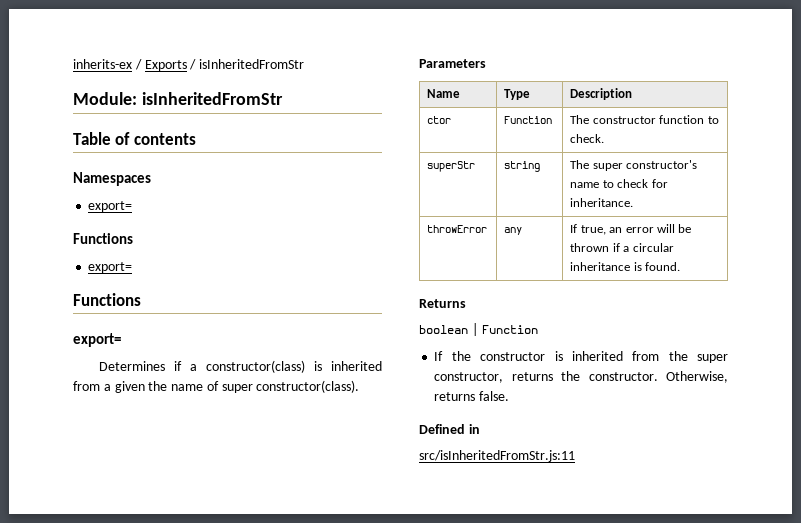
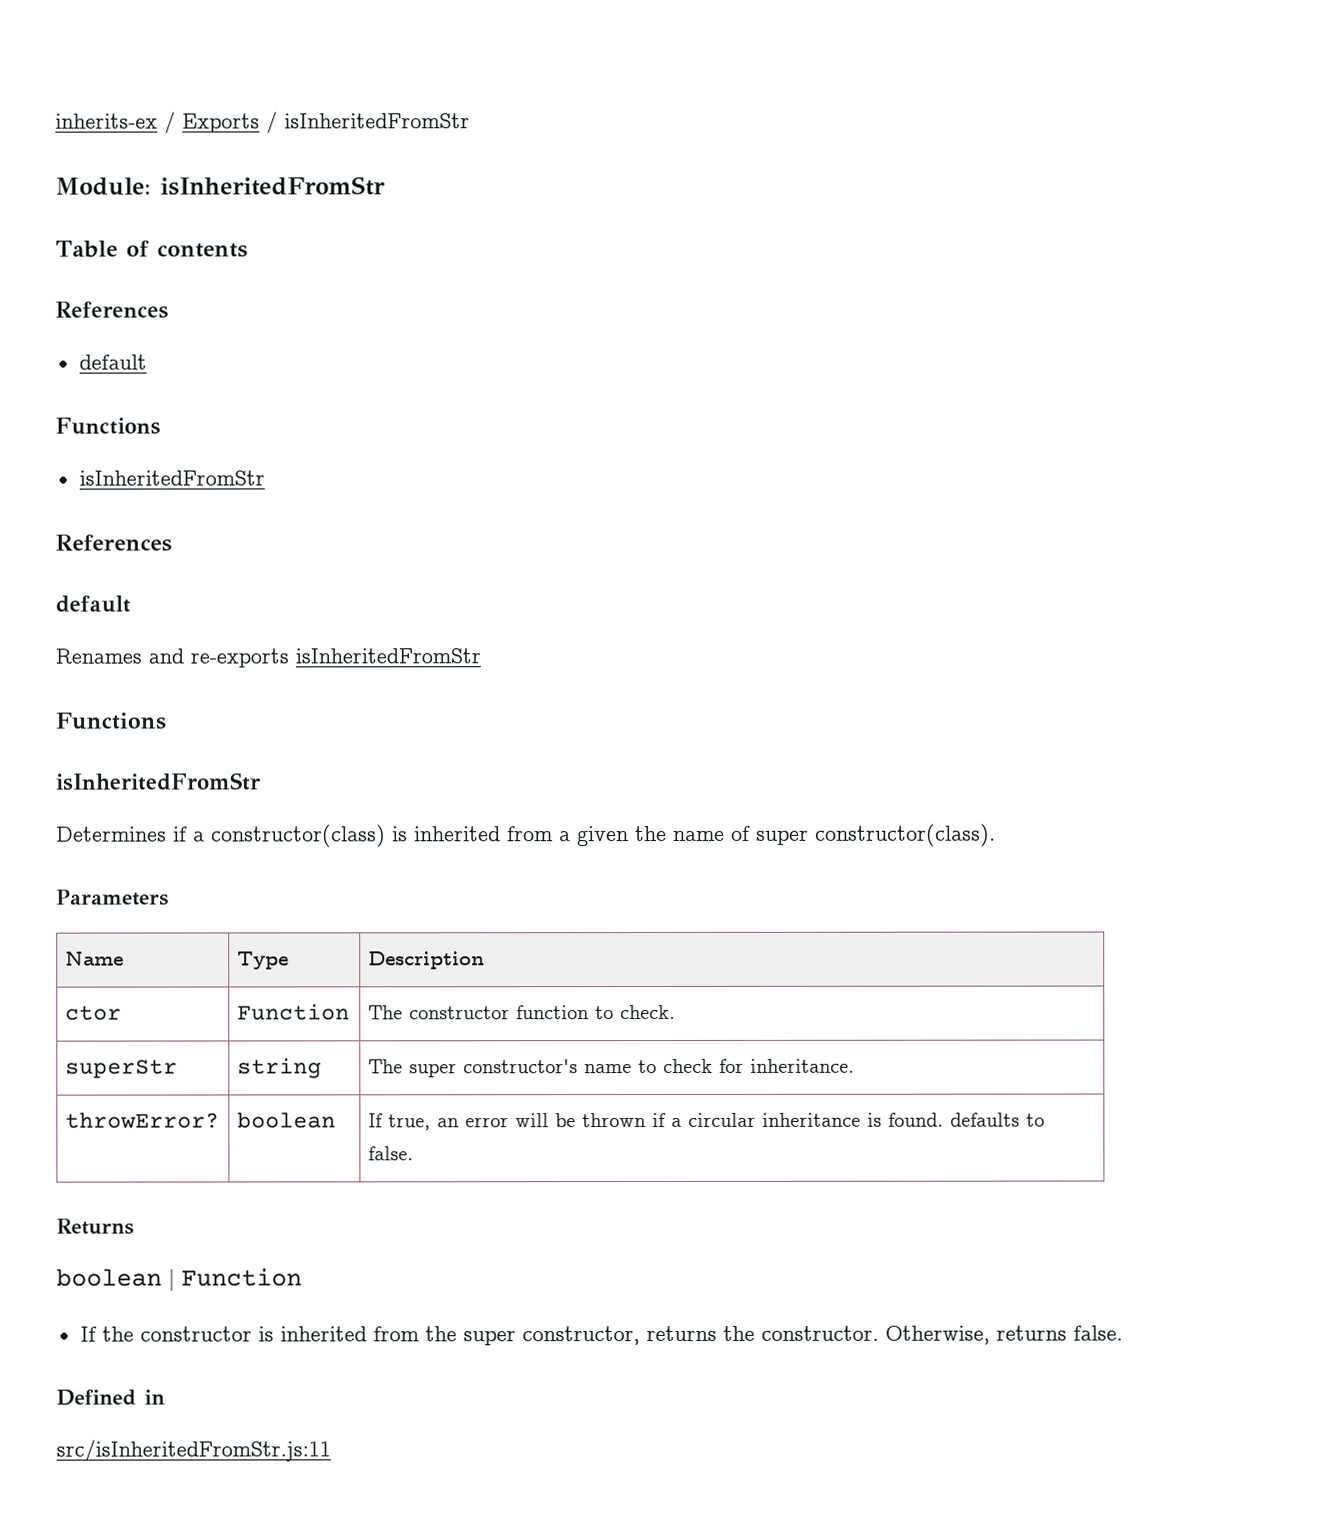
  Table of contents
- Namespaces
- export=
+ References
+ default
  Functions
- export=
+ isInheritedFromStr
+ References
+ default
+ Renames and re-exports isInheritedFromStr
  Functions
- export=
+ isInheritedFromStr
- throwError | any | If true, an error will be thrown if a circular inheritance is found.
+ throwError? | boolean | If true, an error will be thrown if a circular inheritance is found. defaults to false.

